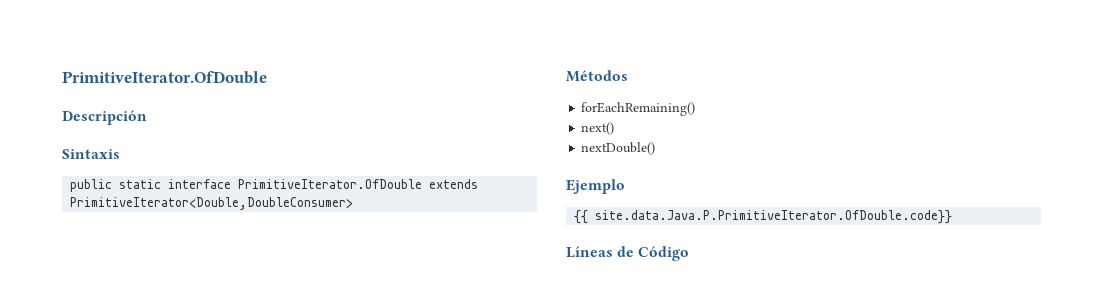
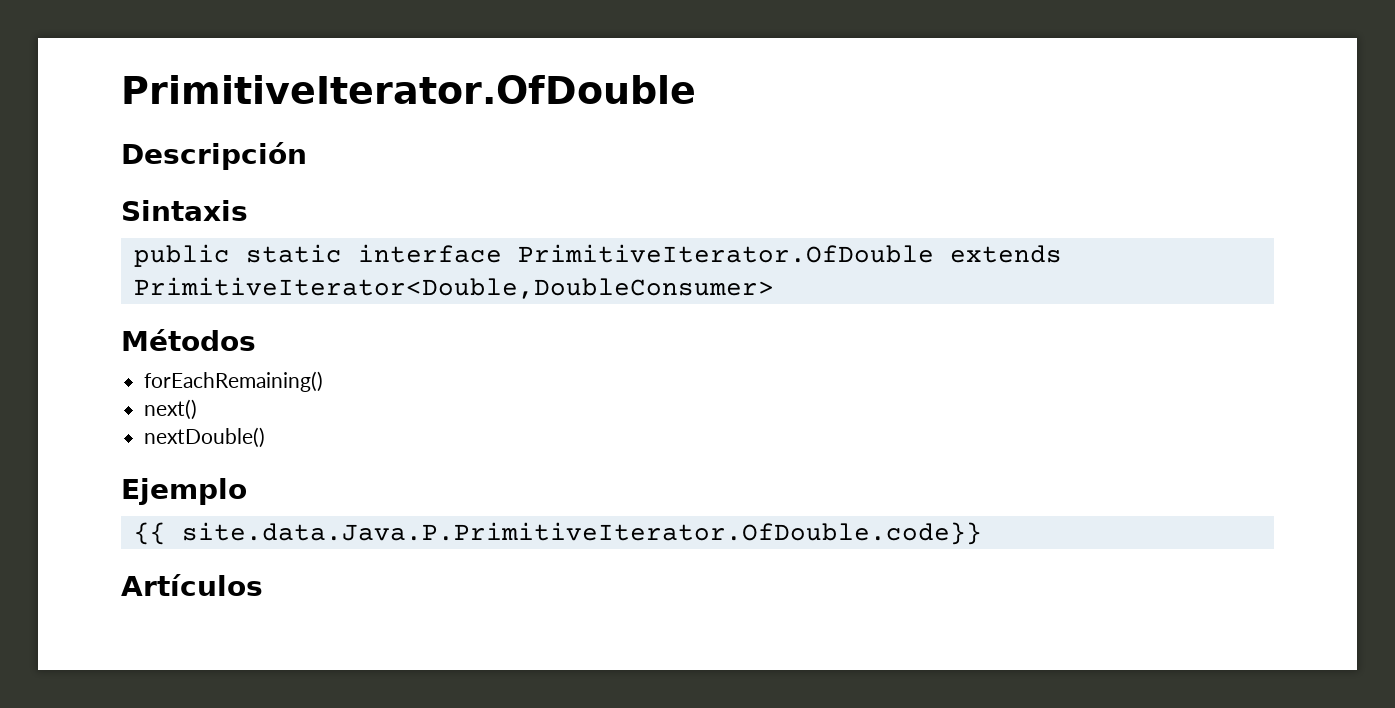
- Líneas de Código
+ Artículos

